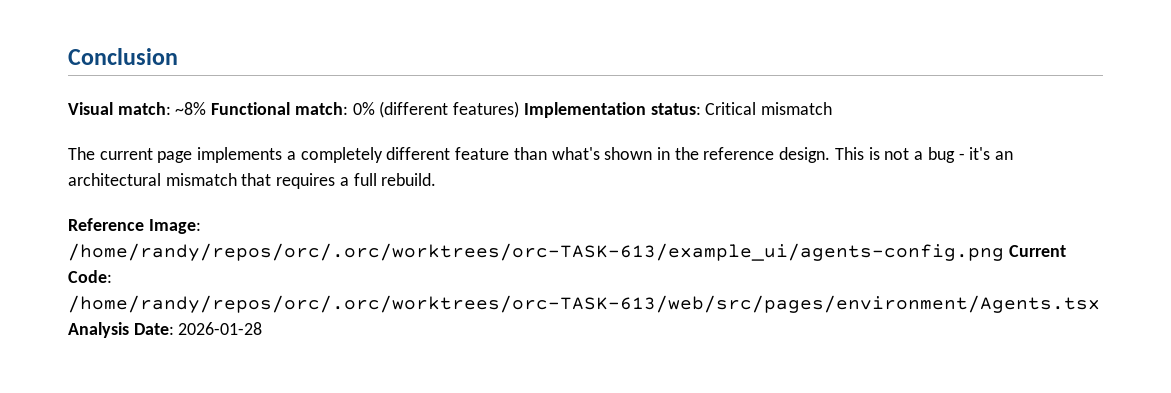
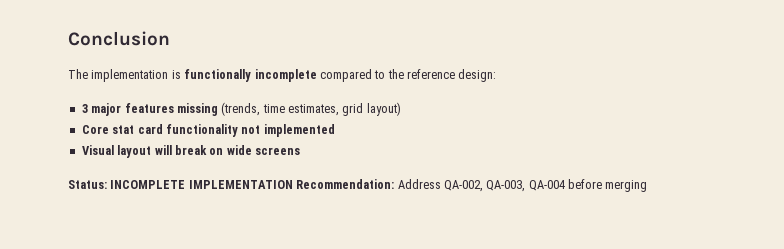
- Visual match: ~8% Functional match: 0% (different features) Implementation status: Critical mismatch
- The current page implements a completely different feature than what's shown in the reference design. This is not a bug - it's an architectural mismatch that requires a full rebuild.
- Reference Image: /home/randy/repos/orc/.orc/worktrees/orc-TASK-613/example_ui/agents-config.png Current Code: /home/randy/repos/orc/.orc/worktrees/orc-TASK-613/web/src/pages/environment/Agents.tsx Analysis Date: 2026-01-28
+ The implementation is functionally incomplete compared to the reference design:
+ 3 major features missing (trends, time estimates, grid layout)
+ Core stat card functionality not implemented
+ Visual layout will break on wide screens
+ Status: INCOMPLETE IMPLEMENTATION Recommendation: Address QA-002, QA-003, QA-004 before merging

